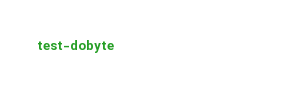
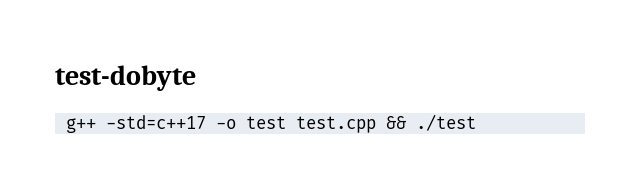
+ g++ -std=c++17 -o test test.cpp && ./test

